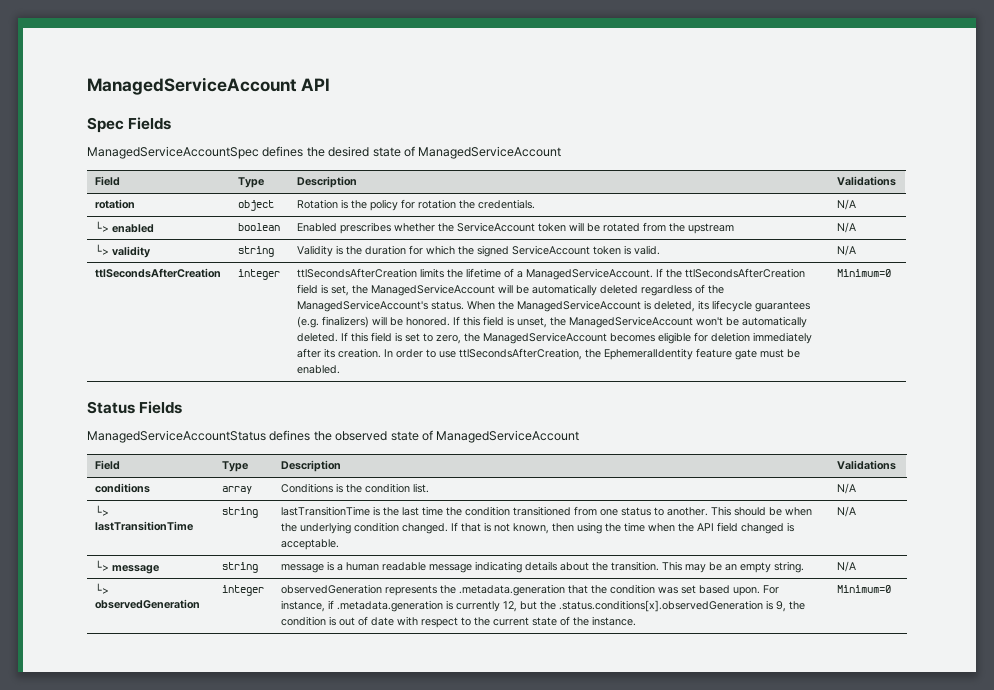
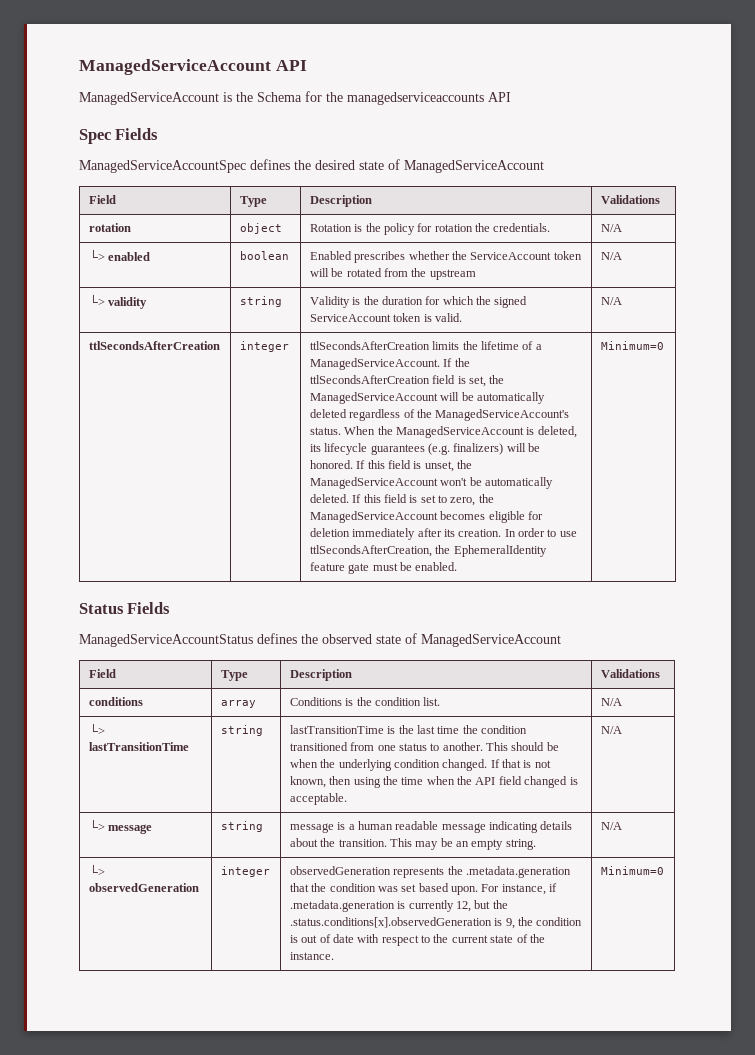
+ ManagedServiceAccount is the Schema for the managedserviceaccounts API

